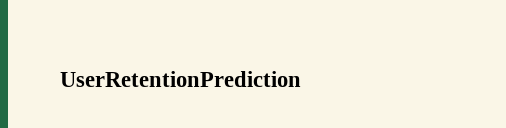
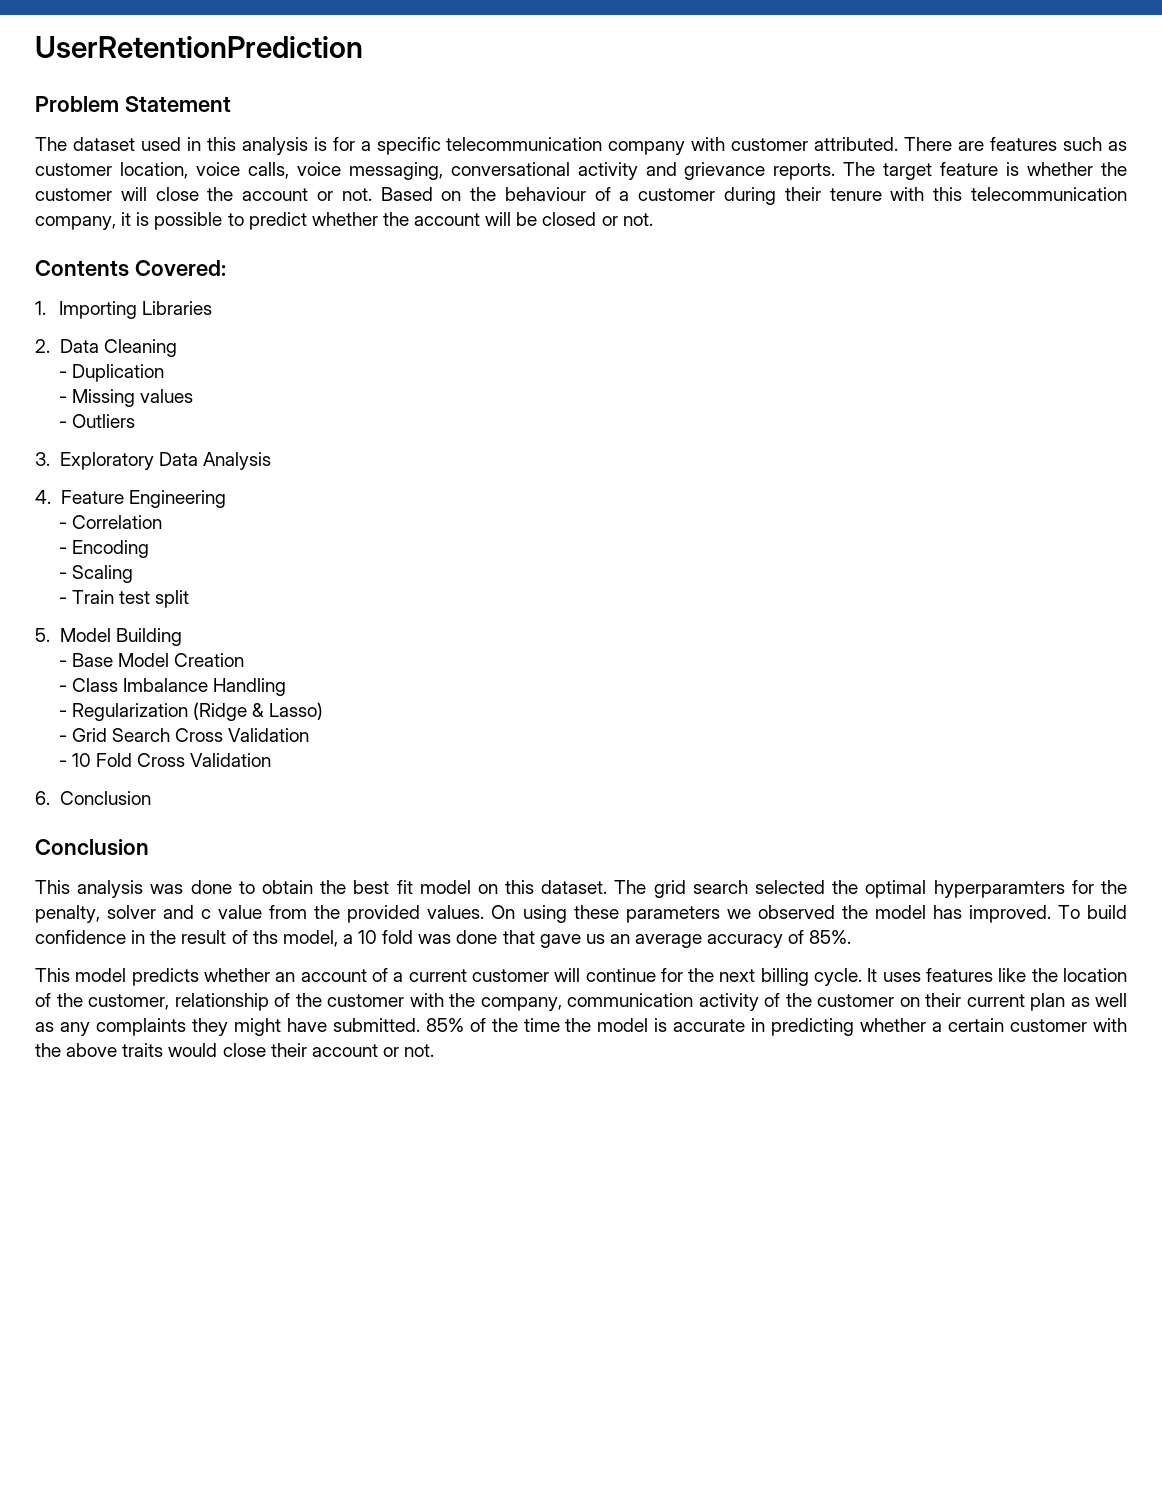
+ Problem Statement
+ The dataset used in this analysis is for a specific telecommunication company with customer attributed. There are features such as customer location, voice calls, voice messaging, conversational activity and grievance reports. The target feature is whether the customer will close the account or not. Based on the behaviour of a customer during their tenure with this telecommunication company, it is possible to predict whether the account will be closed or not.
+ Contents Covered:
+ 1. Importing Libraries
+ 2. Data Cleaning
+ - Duplication
+ - Missing values
+ - Outliers
+ 3. Exploratory Data Analysis
+ 4. Feature Engineering
+ - Correlation
+ - Encoding
+ - Scaling
+ - Train test split
+ 5. Model Building
+ - Base Model Creation
+ - Class Imbalance Handling
+ - Regularization (Ridge & Lasso)
+ - Grid Search Cross Validation
+ - 10 Fold Cross Validation
+ 6. Conclusion
+ Conclusion
+ This analysis was done to obtain the best fit model on this dataset. The grid search selected the optimal hyperparamters for the penalty, solver and c value from the provided values. On using these parameters we observed the model has improved. To build confidence in the result of ths model, a 10 fold was done that gave us an average accuracy of 85%.
+ This model predicts whether an account of a current customer will continue for the next billing cycle. It uses features like the location of the customer, relationship of the customer with the company, communication activity of the customer on their current plan as well as any complaints they might have submitted. 85% of the time the model is accurate in predicting whether a certain customer with the above traits would close their account or not.

